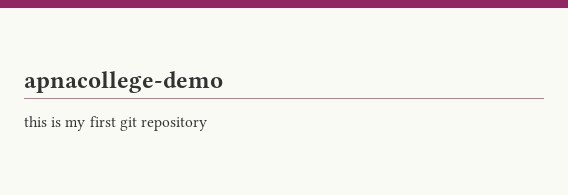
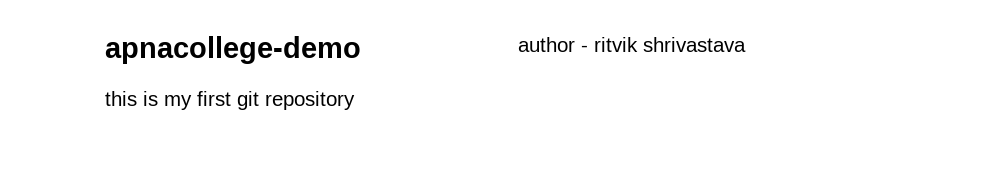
+ author - ritvik shrivastava

